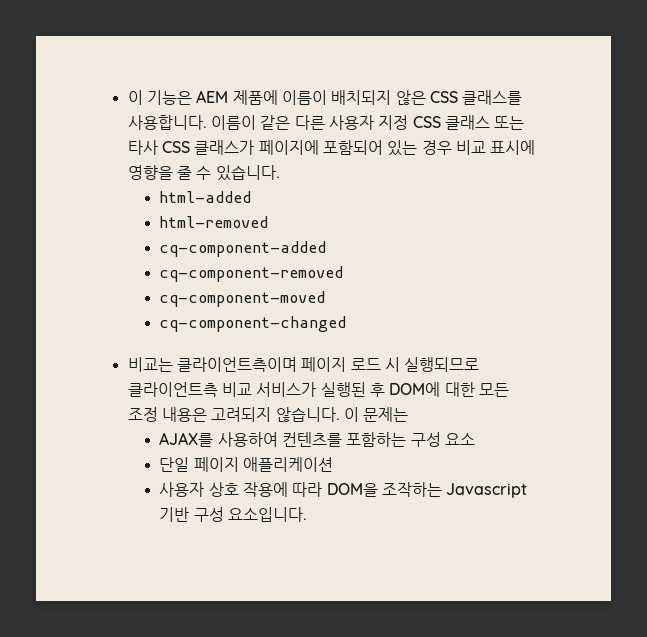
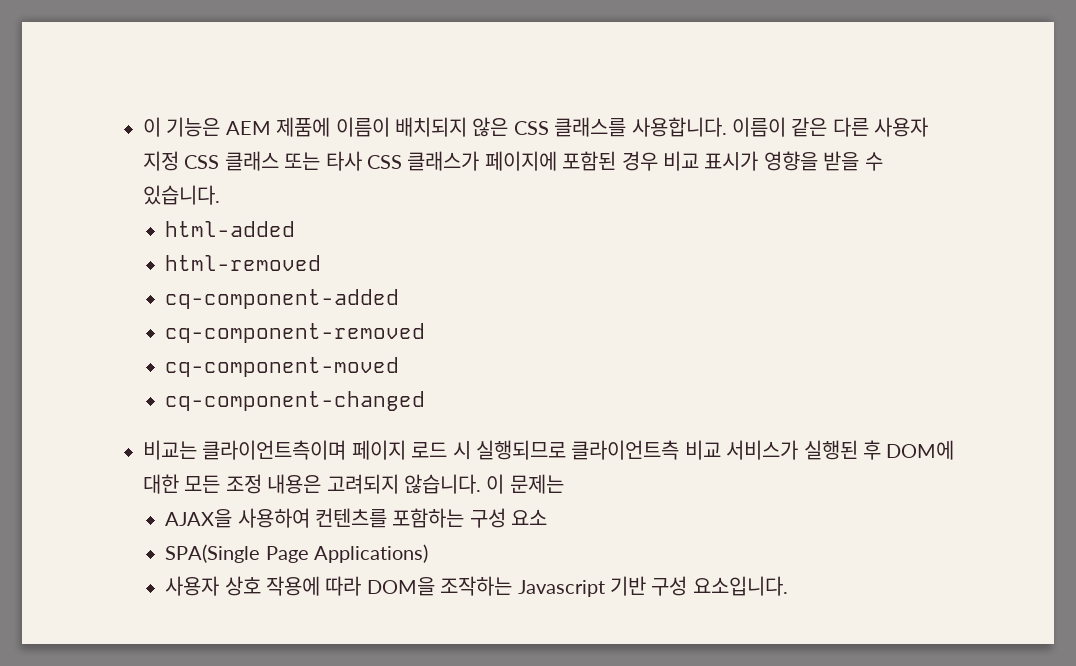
- 이름이 같은 다른 사용자 지정 CSS 클래스 또는 타사 CSS 클래스가 페이지에 포함되어 있는 경우 비교 표시에 영향을 줄 수 있습니다.
+ 이름이 같은 다른 사용자 지정 CSS 클래스 또는 타사 CSS 클래스가 페이지에 포함된 경우 비교 표시가 영향을 받을 수 있습니다.
- AJAX를 사용하여 컨텐츠를 포함하는 구성 요소
+ AJAX을 사용하여 컨텐츠를 포함하는 구성 요소
- 단일 페이지 애플리케이션
+ SPA(Single Page Applications)

